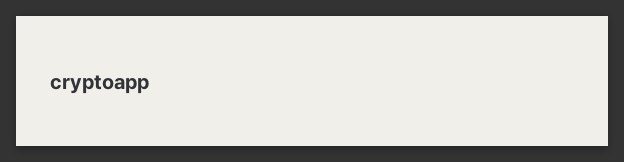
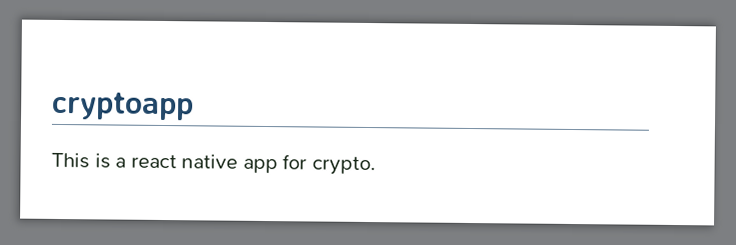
+ This is a react native app for crypto.

